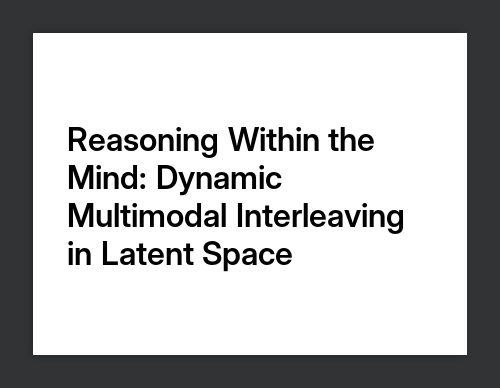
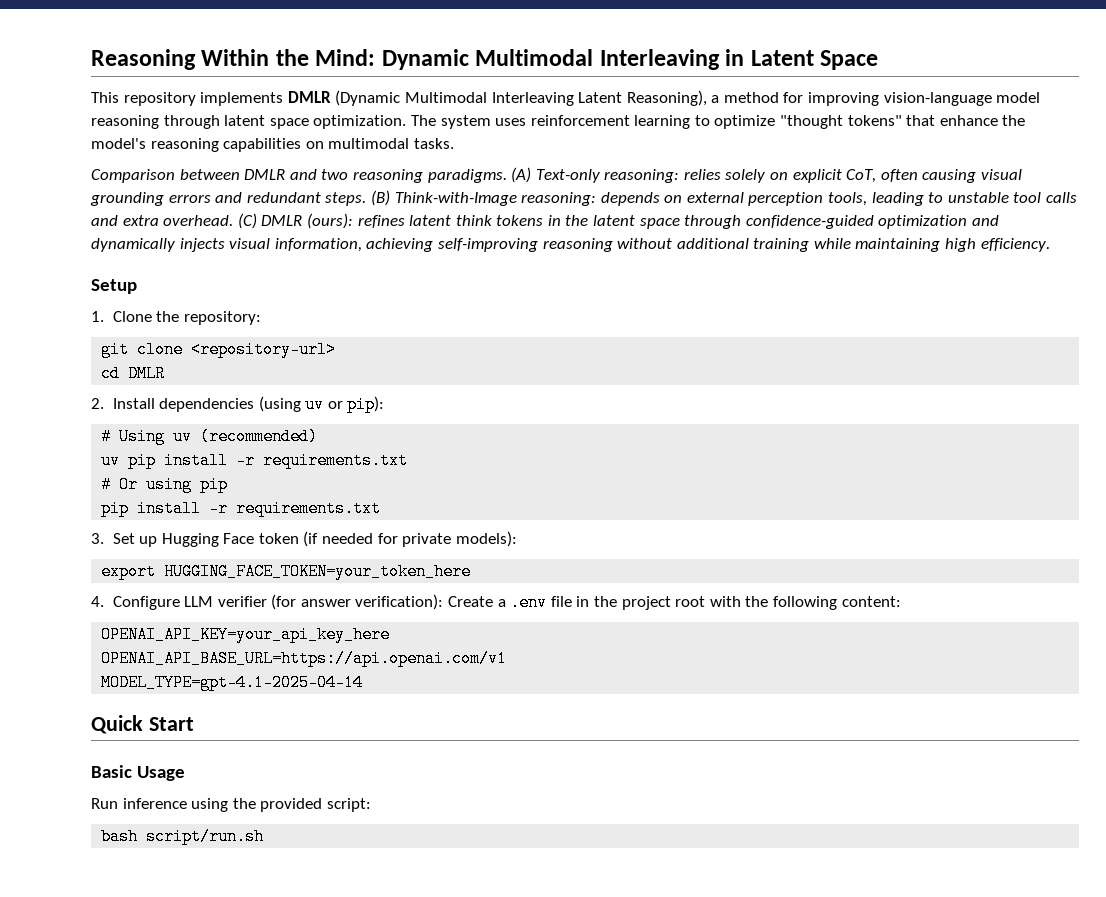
+ This repository implements DMLR (Dynamic Multimodal Interleaving Latent Reasoning), a method for improving vision-language model reasoning through latent space optimization. The system uses reinforcement learning to optimize "thought tokens" that enhance the model's reasoning capabilities on multimodal tasks.
+ Comparison between DMLR and two reasoning paradigms. (A) Text-only reasoning: relies solely on explicit CoT, often causing visual grounding errors and redundant steps. (B) Think-with-Image reasoning: depends on external perception tools, leading to unstable tool calls and extra overhead. (C) DMLR (ours): refines latent think tokens in the latent space through confidence-guided optimization and dynamically injects visual information, achieving self-improving reasoning without additional training while maintaining high efficiency.
+ Setup
+ 1. Clone the repository:
+ git clone <repository-url>
+ cd DMLR
+ 2. Install dependencies (using uv or pip):
+ # Using uv (recommended)
+ uv pip install -r requirements.txt
+ # Or using pip
+ pip install -r requirements.txt
+ 3. Set up Hugging Face token (if needed for private models):
+ export HUGGING_FACE_TOKEN=your_token_here
+ 4. Configure LLM verifier (for answer verification): Create a .env file in the project root with the following content:
+ OPENAI_API_KEY=your_api_key_here
+ OPENAI_API_BASE_URL=https://api.openai.com/v1
+ MODEL_TYPE=gpt-4.1-2025-04-14
+ Quick Start
+ Basic Usage
+ Run inference using the provided script:
+ bash script/run.sh

